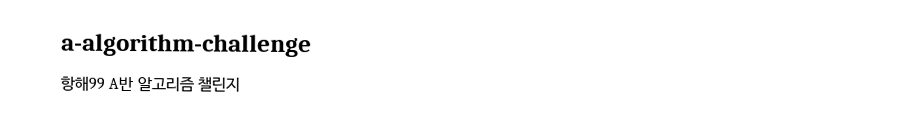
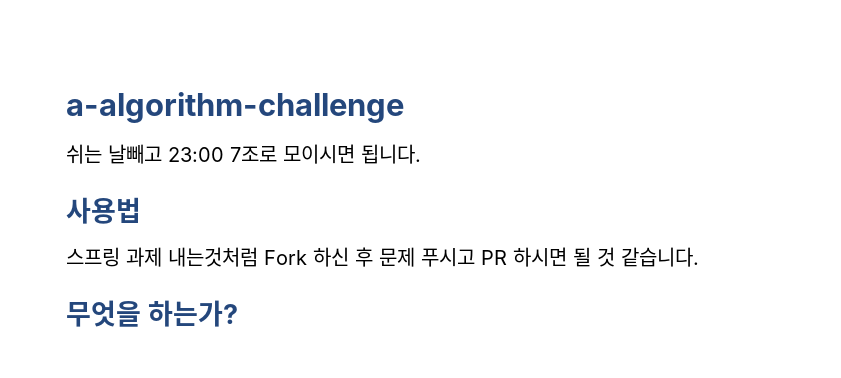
- 항해99 A반 알고리즘 챌린지
+ 쉬는 날빼고 23:00 7조로 모이시면 됩니다.
+ 사용법
+ 스프링 과제 내는것처럼 Fork 하신 후 문제 푸시고 PR 하시면 될 것 같습니다.
+ 무엇을 하는가?

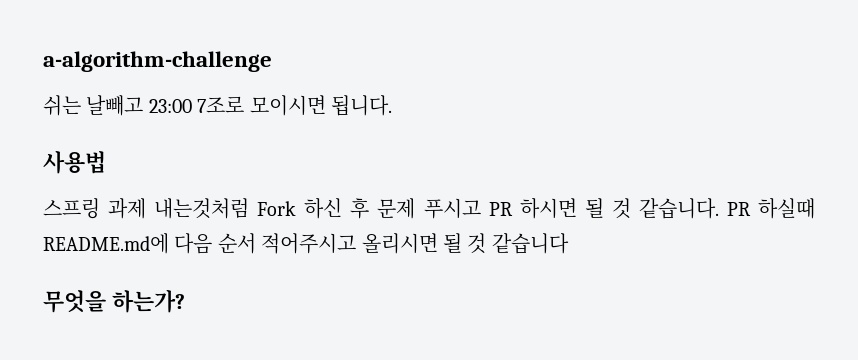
+ PR 하실때 README.md에 다음 순서 적어주시고 올리시면 될 것 같습니다

